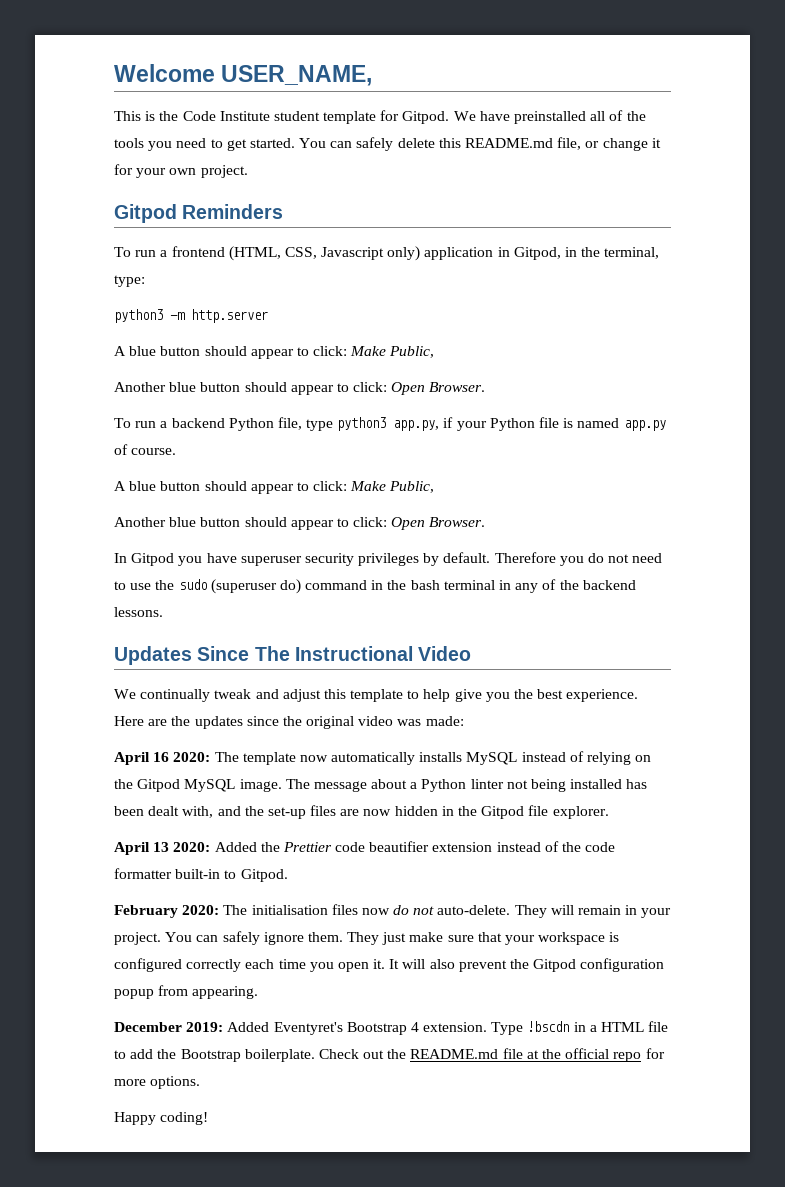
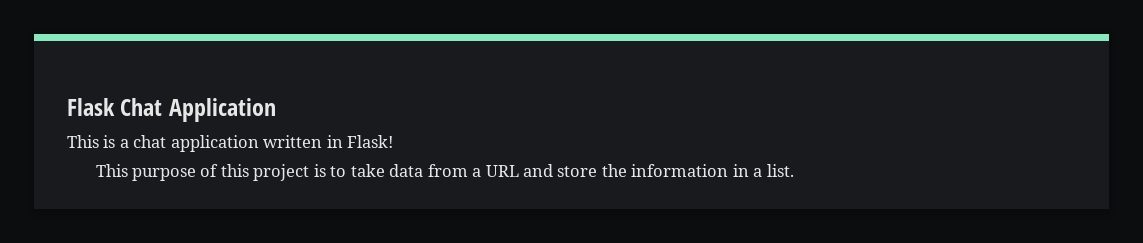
- Welcome USER_NAME,
+ Flask Chat Application
- This is the Code Institute student template for Gitpod. We have preinstalled all of the tools you need to get started. You can safely delete this README.md file, or change it for your own project.
- Gitpod Reminders
- To run a frontend (HTML, CSS, Javascript only) application in Gitpod, in the terminal, type:
- python3 -m http.server
- A blue button should appear to click: Make Public,
- Another blue button should appear to click: Open Browser.
- To run a backend Python file, type python3 app.py, if your Python file is named app.py of course.
- A blue button should appear to click: Make Public,
- Another blue button should appear to click: Open Browser.
- In Gitpod you have superuser security privileges by default. Therefore you do not need to use the sudo (superuser do) command in the bash terminal in any of the backend lessons.
- Updates Since The Instructional Video
- We continually tweak and adjust this template to help give you the best experience. Here are the updates since the original video was made:
- April 16 2020: The template now automatically installs MySQL instead of relying on the Gitpod MySQL image. The message about a Python linter not being installed has been dealt with, and the set-up files are now hidden in the Gitpod file explorer.
- April 13 2020: Added the Prettier code beautifier extension instead of the code formatter built-in to Gitpod.
- February 2020: The initialisation files now do not auto-delete. They will remain in your project. You can safely ignore them. They just make sure that your workspace is configured correctly each time you open it. It will also prevent the Gitpod configuration popup from appearing.
- December 2019: Added Eventyret's Bootstrap 4 extension. Type !bscdn in a HTML file to add the Bootstrap boilerplate. Check out the README.md file at the official repo for more options.
- Happy coding!
+ This is a chat application written in Flask!
+ This purpose of this project is to take data from a URL and store the information in a list.

